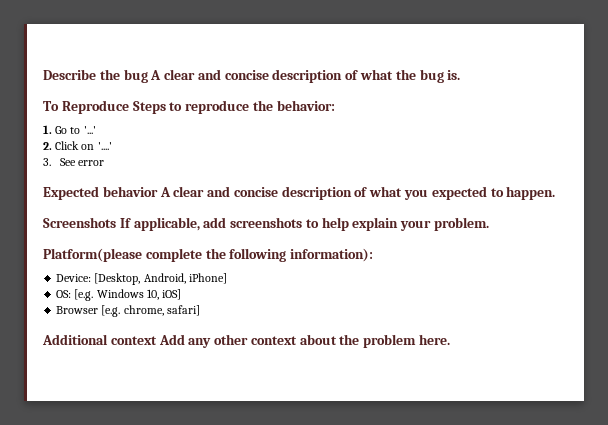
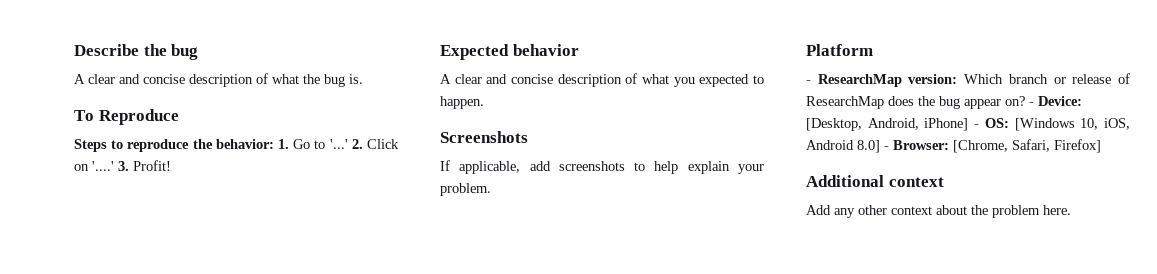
- Describe the bug A clear and concise description of what the bug is.
+ Describe the bug
+ A clear and concise description of what the bug is.
- To Reproduce Steps to reproduce the behavior:
- 1. Go to '...'
- 2. Click on '....'
- 3. See error
+ To Reproduce
+ Steps to reproduce the behavior: 1. Go to '...' 2. Click on '....' 3. Profit!
- Expected behavior A clear and concise description of what you expected to happen.
+ Expected behavior
+ A clear and concise description of what you expected to happen.
- Screenshots If applicable, add screenshots to help explain your problem.
+ Screenshots
+ If applicable, add screenshots to help explain your problem.
- Platform(please complete the following information):
- Device: [Desktop, Android, iPhone]
- OS: [e.g. Windows 10, iOS]
- Browser [e.g. chrome, safari]
+ Platform
+ - ResearchMap version: Which branch or release of ResearchMap does the bug appear on? - Device: [Desktop, Android, iPhone] - OS: [Windows 10, iOS, Android 8.0] - Browser: [Chrome, Safari, Firefox]
- Additional context Add any other context about the problem here.
+ Additional context
+ Add any other context about the problem here.

